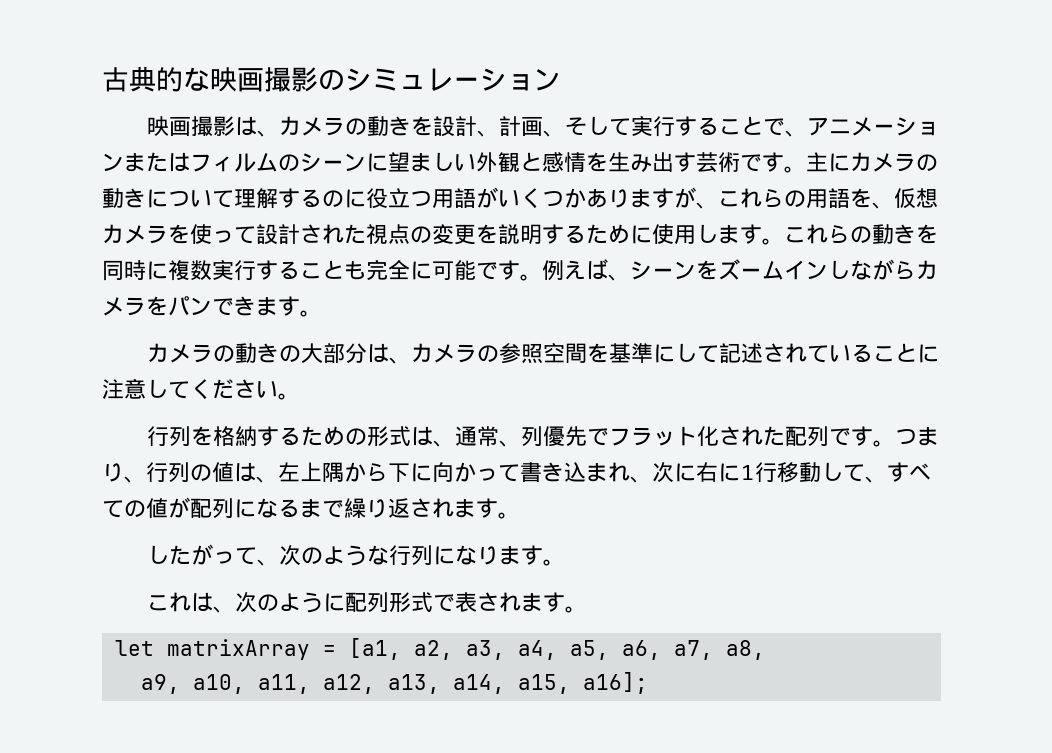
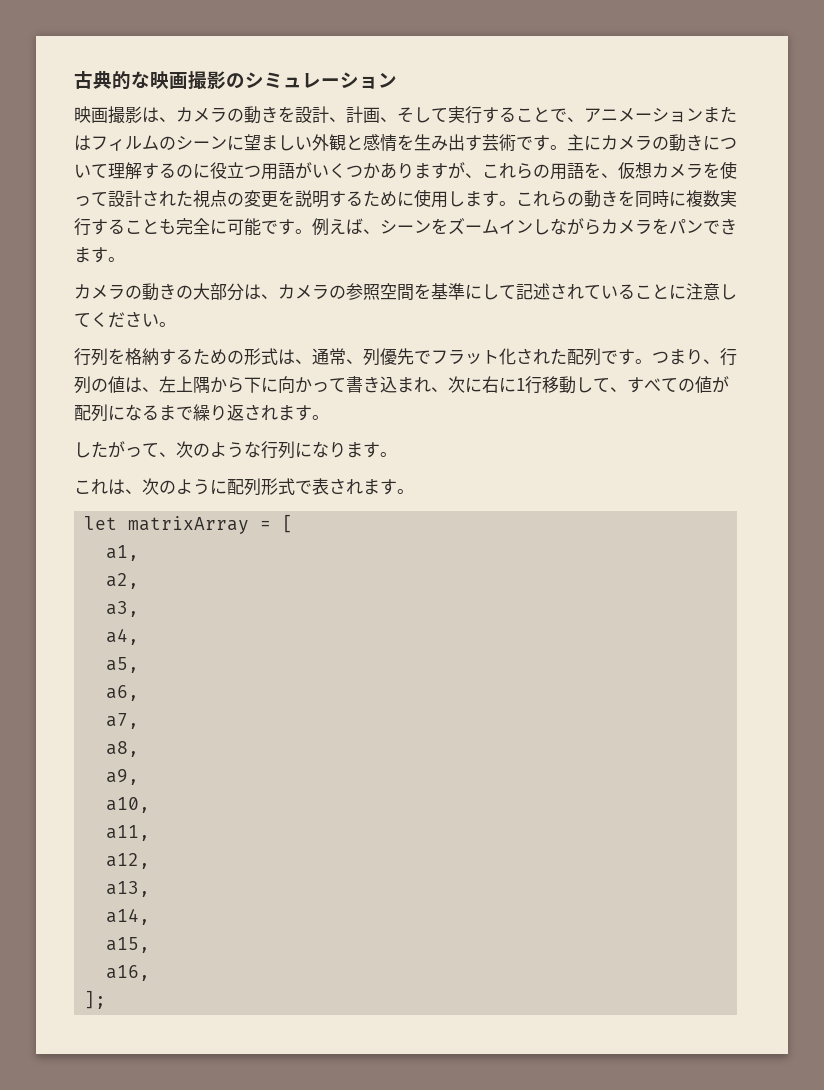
- let matrixArray = [a1, a2, a3, a4, a5, a6, a7, a8,
+ let matrixArray = [
+ a1,
+ a2,
+ a3,
+ a4,
+ a5,
+ a6,
+ a7,
+ a8,
- a9, a10, a11, a12, a13, a14, a15, a16];
+ a9,
+ a10,
+ a11,
+ a12,
+ a13,
+ a14,
+ a15,
+ a16,
+ ];

